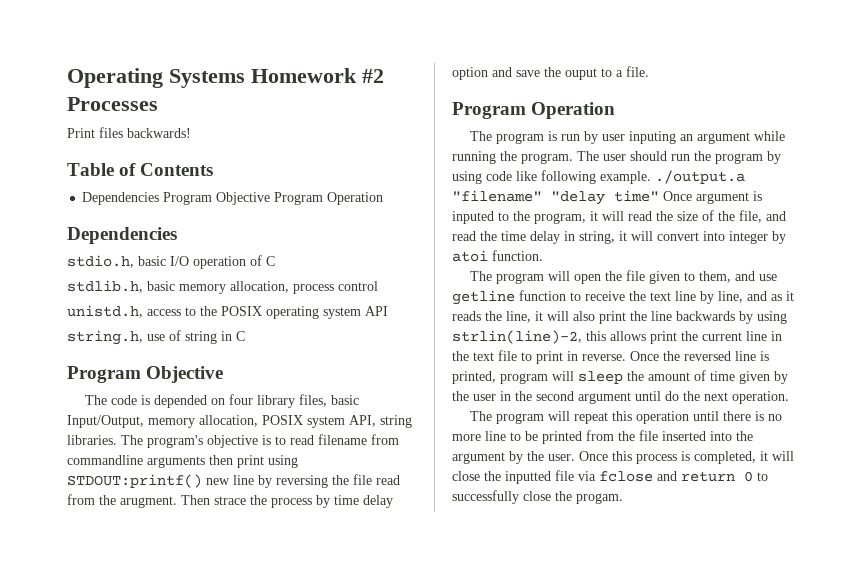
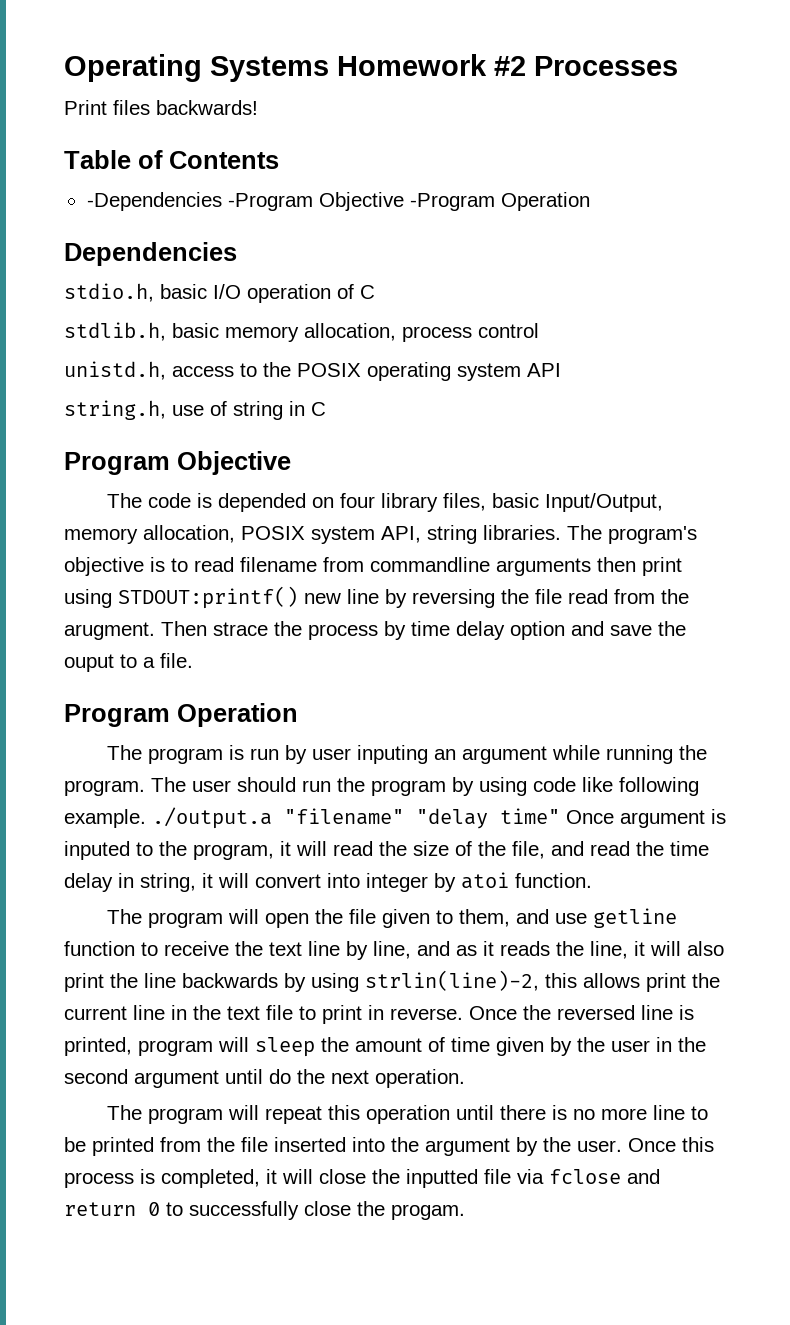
- Dependencies Program Objective Program Operation
+ -Dependencies -Program Objective -Program Operation

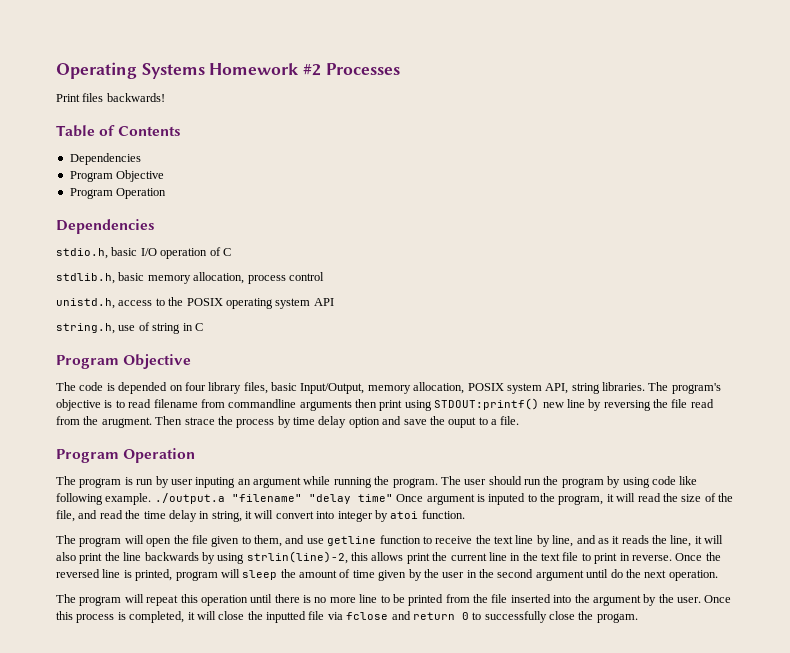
  Table of Contents
- -Dependencies -Program Objective -Program Operation
+ Dependencies
+ Program Objective
+ Program Operation

